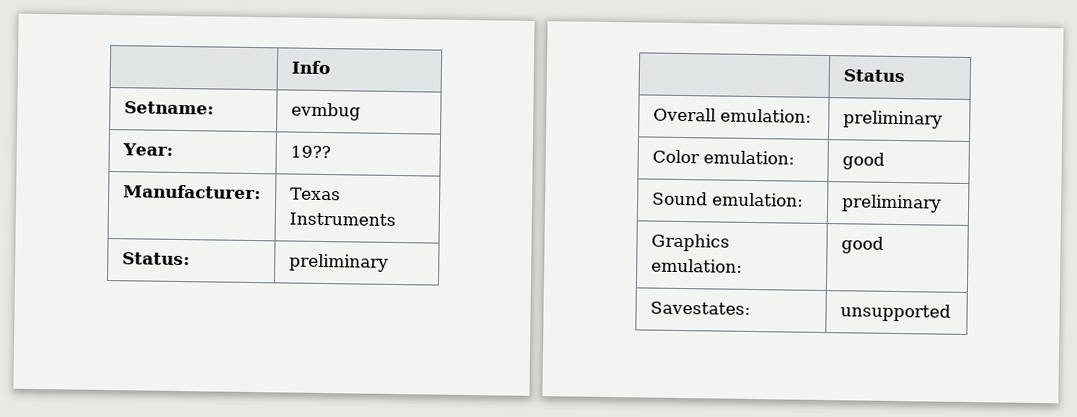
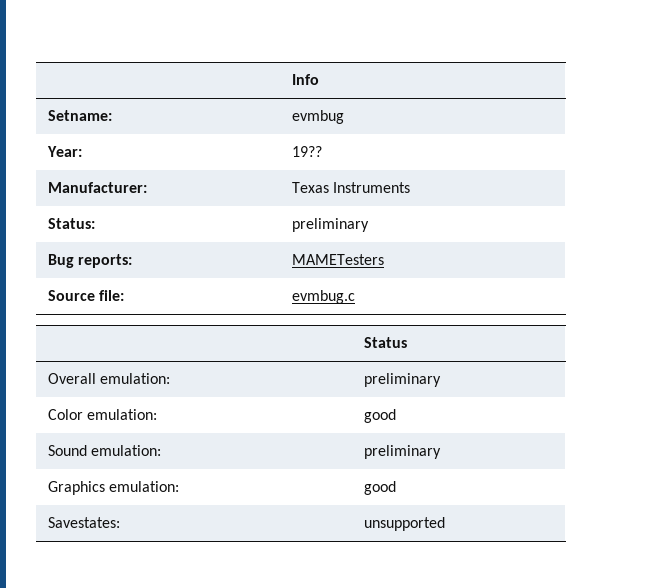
+ Bug reports: | MAMETesters
+ Source file: | evmbug.c

